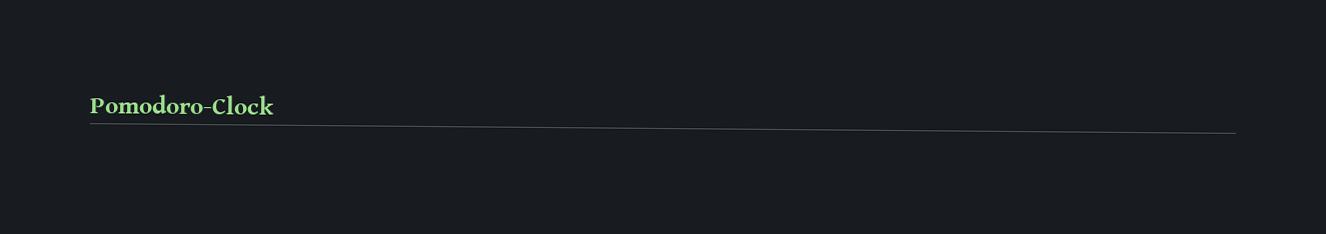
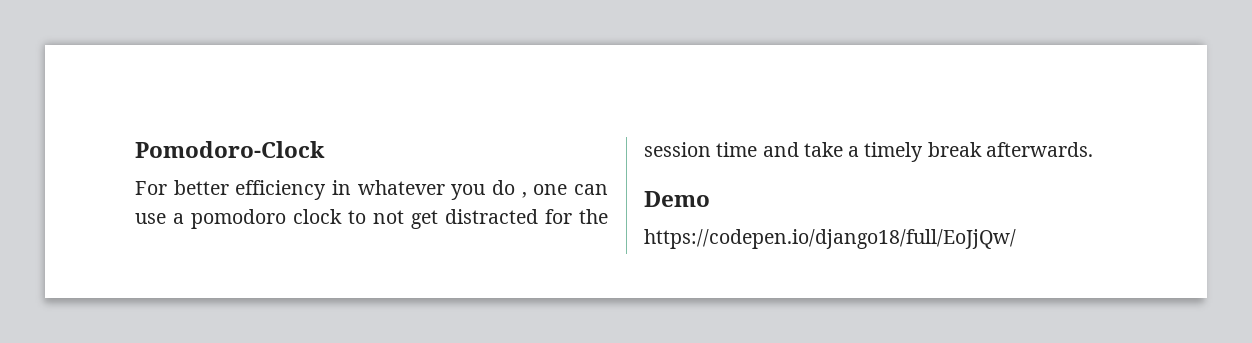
+ For better efficiency in whatever you do , one can use a pomodoro clock to not get distracted for the session time and take a timely break afterwards.
+ Demo
+ https://codepen.io/django18/full/EoJjQw/

